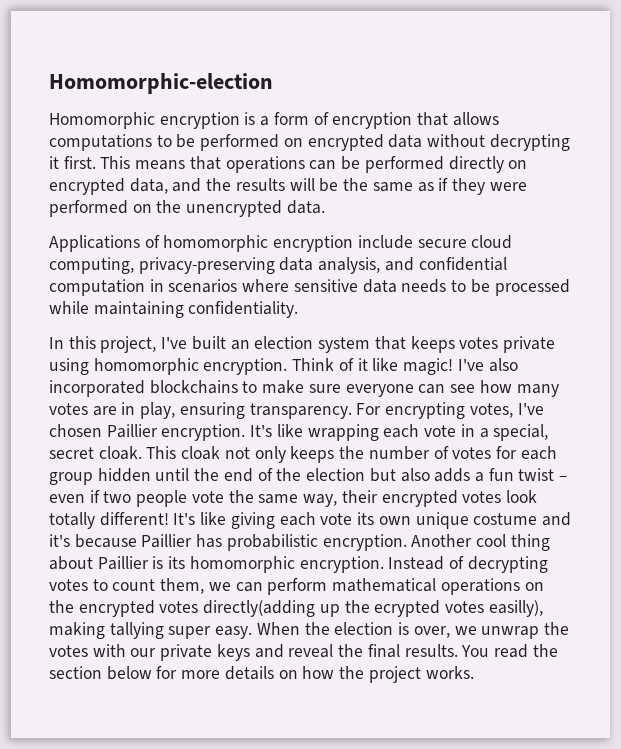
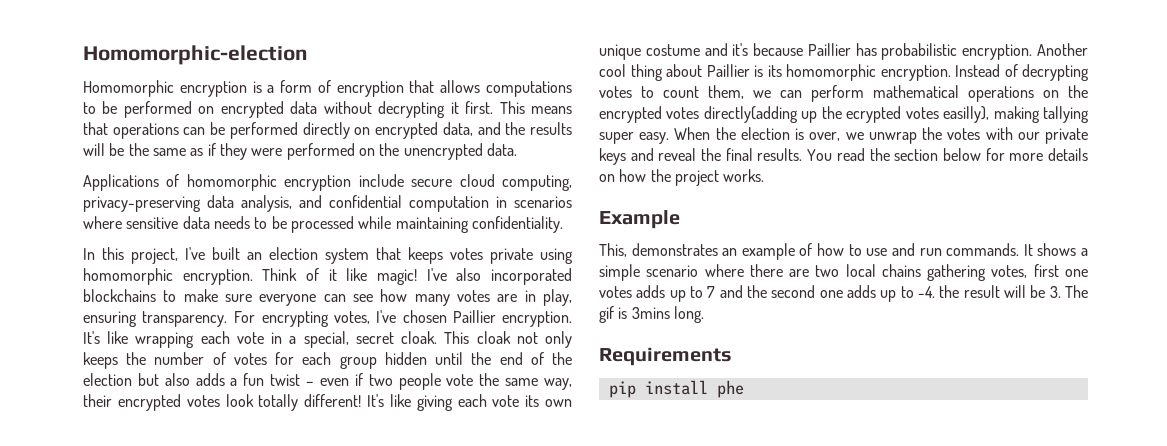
+ Example
+ This, demonstrates an example of how to use and run commands. It shows a simple scenario where there are two local chains gathering votes, first one votes adds up to 7 and the second one adds up to -4. the result will be 3. The gif is 3mins long.
+ Requirements
+ pip install phe

